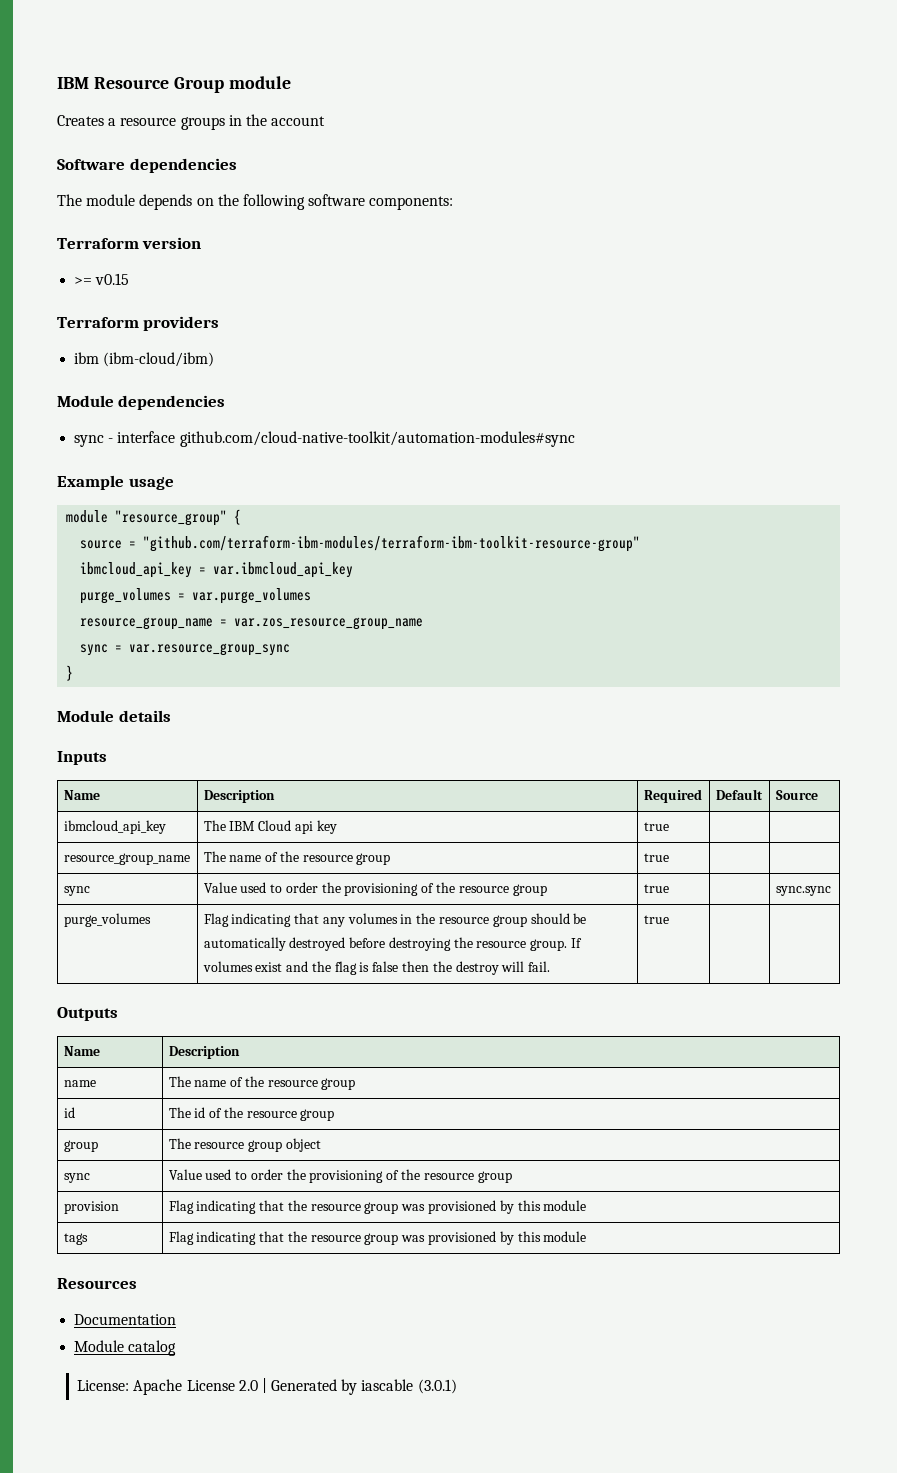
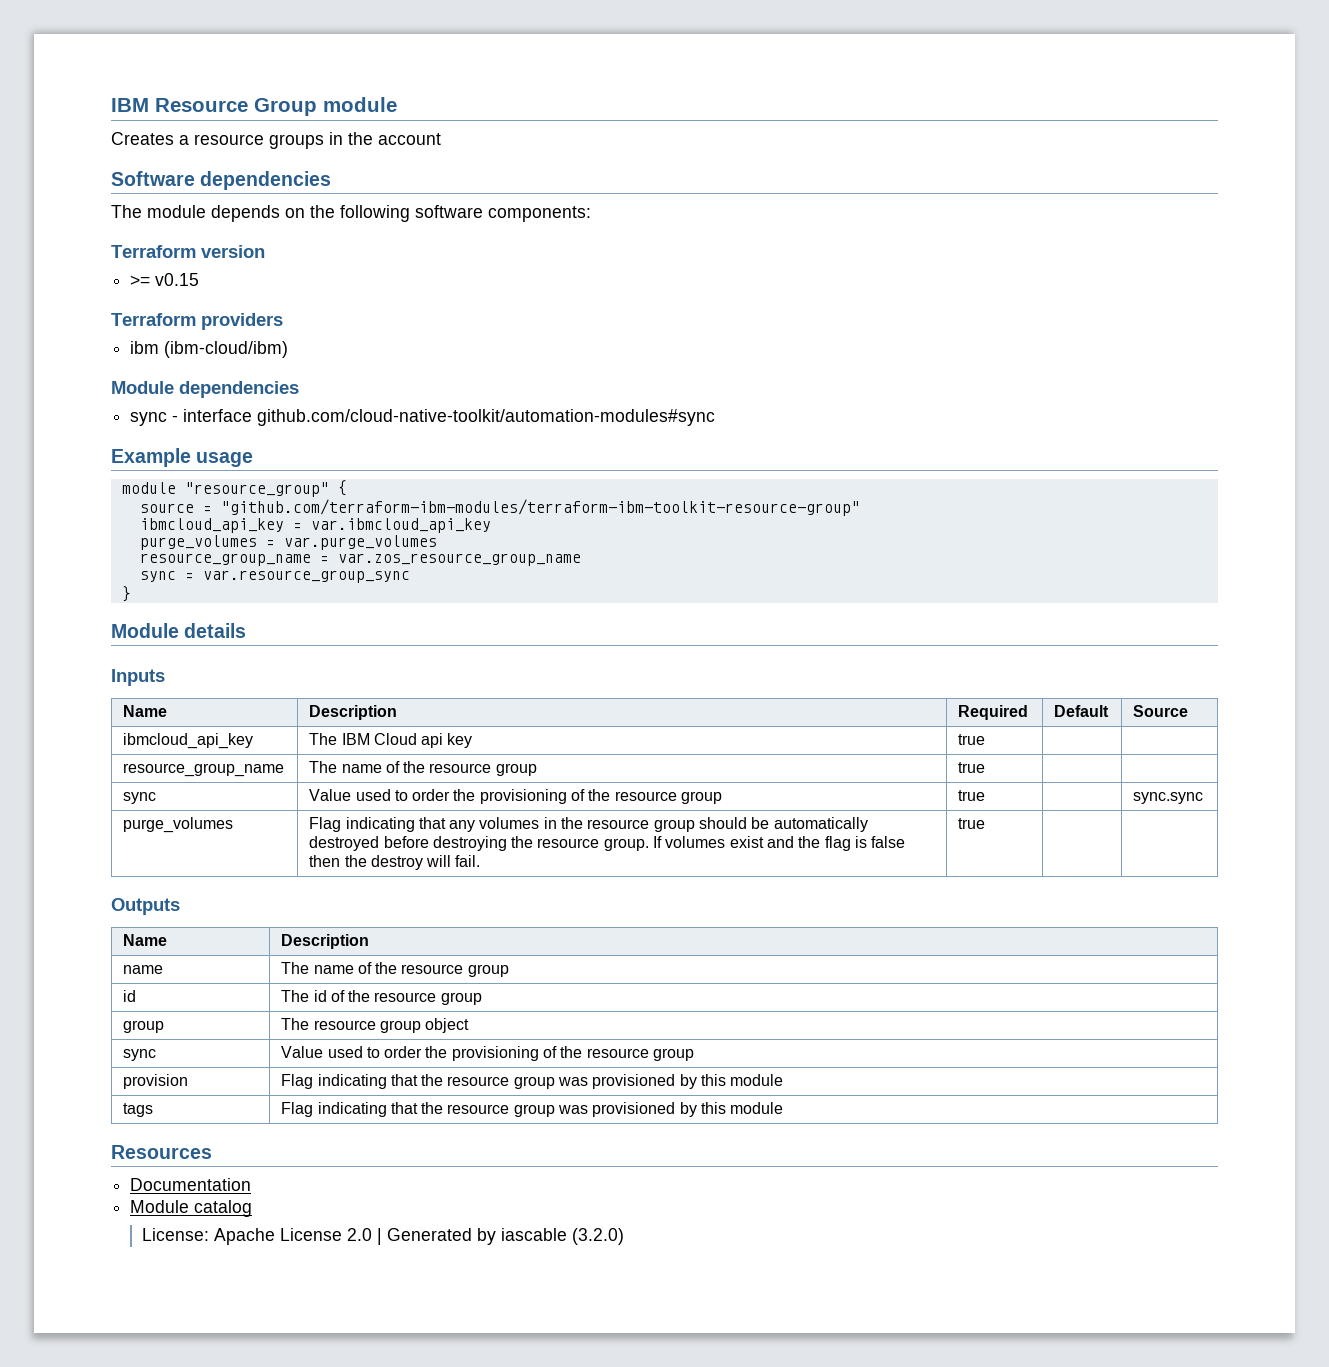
- License: Apache License 2.0 | Generated by iascable (3.0.1)
+ License: Apache License 2.0 | Generated by iascable (3.2.0)

